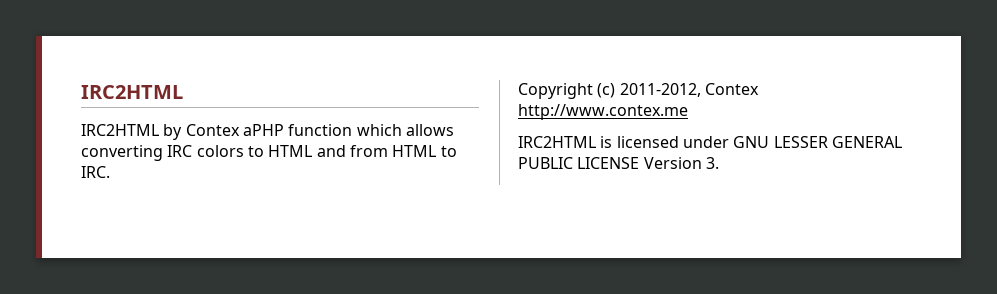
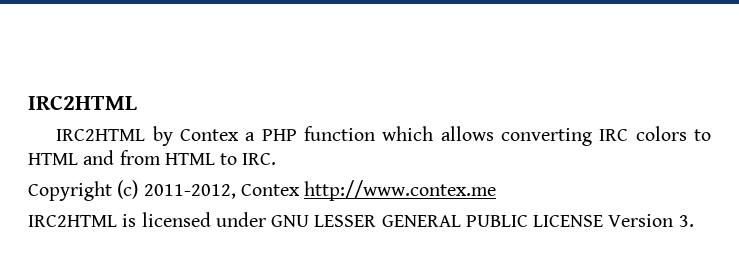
- IRC2HTML by Contex aPHP function which allows converting IRC colors to HTML and from HTML to IRC.
+ IRC2HTML by Contex a PHP function which allows converting IRC colors to HTML and from HTML to IRC.

